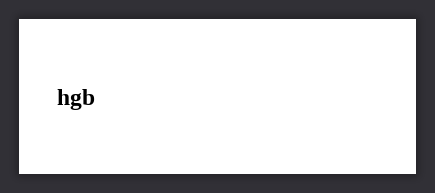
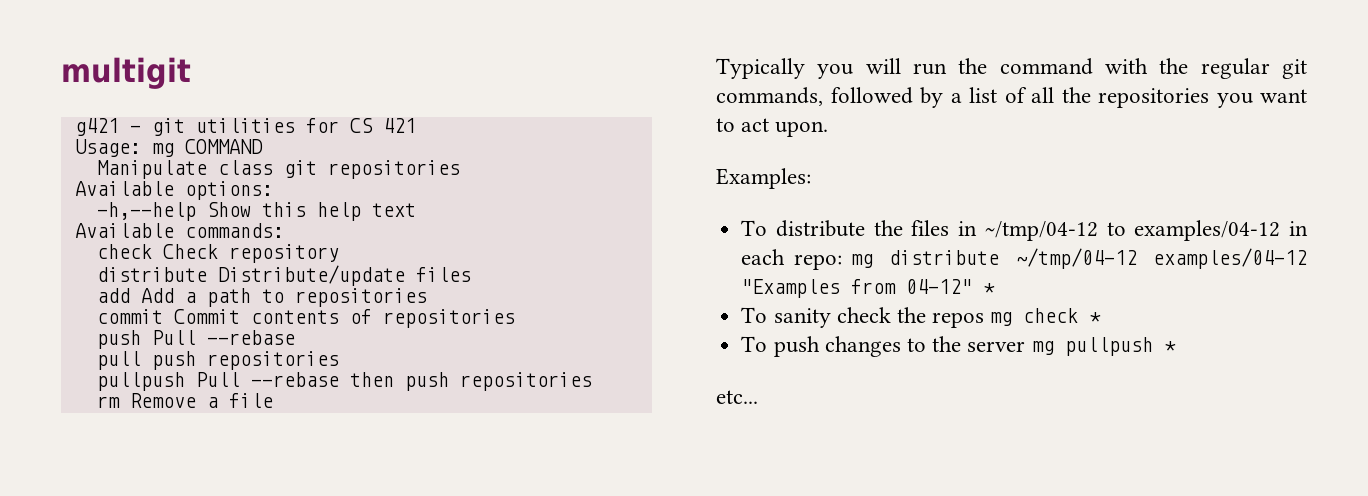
- hgb
+ multigit
+ g421 - git utilities for CS 421
+ Usage: mg COMMAND
+ Manipulate class git repositories
+ Available options:
+ -h,--help Show this help text
+ Available commands:
+ check Check repository
+ distribute Distribute/update files
+ add Add a path to repositories
+ commit Commit contents of repositories
+ push Pull --rebase
+ pull push repositories
+ pullpush Pull --rebase then push repositories
+ rm Remove a file
+ Typically you will run the command with the regular git commands, followed by a list of all the repositories you want to act upon.
+ Examples:
+ To distribute the files in ~/tmp/04-12 to examples/04-12 in each repo: mg distribute ~/tmp/04-12 examples/04-12 "Examples from 04-12" *
+ To sanity check the repos mg check *
+ To push changes to the server mg pullpush *
+ etc...

